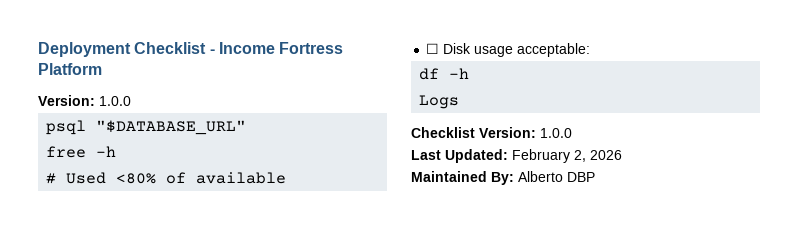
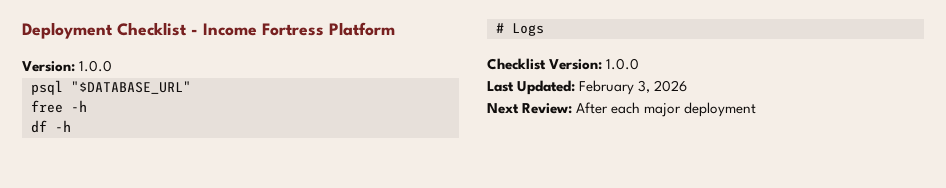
- # Used <80% of available
- ☐ Disk usage acceptable:
- Logs
+ # Logs
- Last Updated: February 2, 2026
+ Last Updated: February 3, 2026
- Maintained By: Alberto DBP
+ Next Review: After each major deployment

